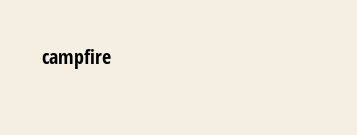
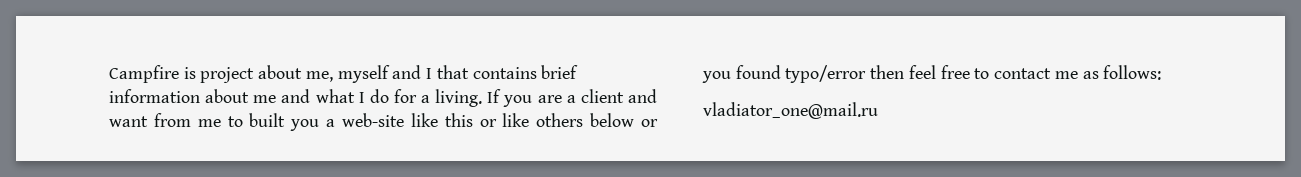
- campfire
+ Campfire is project about me, myself and I that contains brief information about me and what I do for a living. If you are a client and want from me to built you a web-site like this or like others below or you found typo/error then feel free to contact me as follows:
+ vladiator_one@mail.ru

